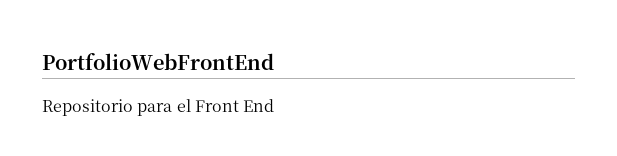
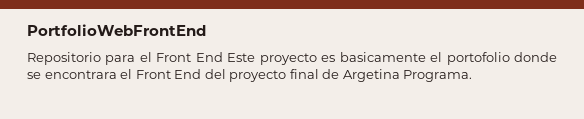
- Repositorio para el Front End
+ Repositorio para el Front End Este proyecto es basicamente el portofolio donde se encontrara el Front End del proyecto final de Argetina Programa.

